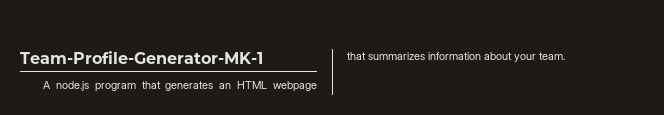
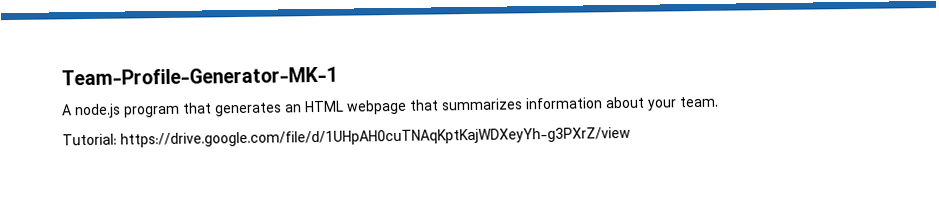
+ Tutorial: https://drive.google.com/file/d/1UHpAH0cuTNAqKptKajWDXeyYh-g3PXrZ/view

